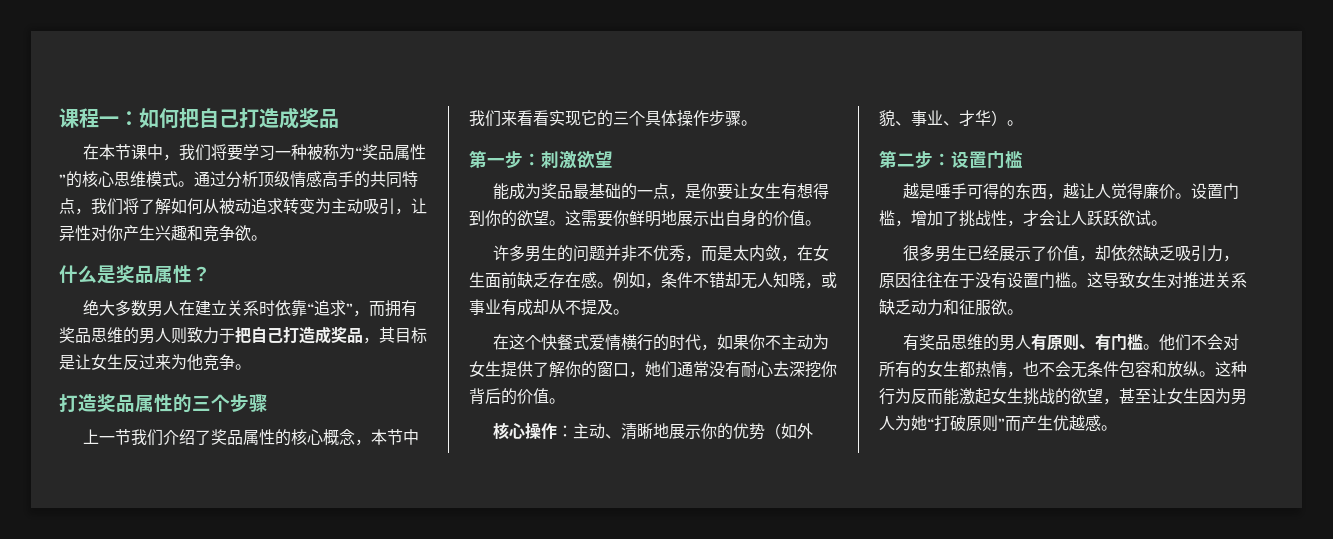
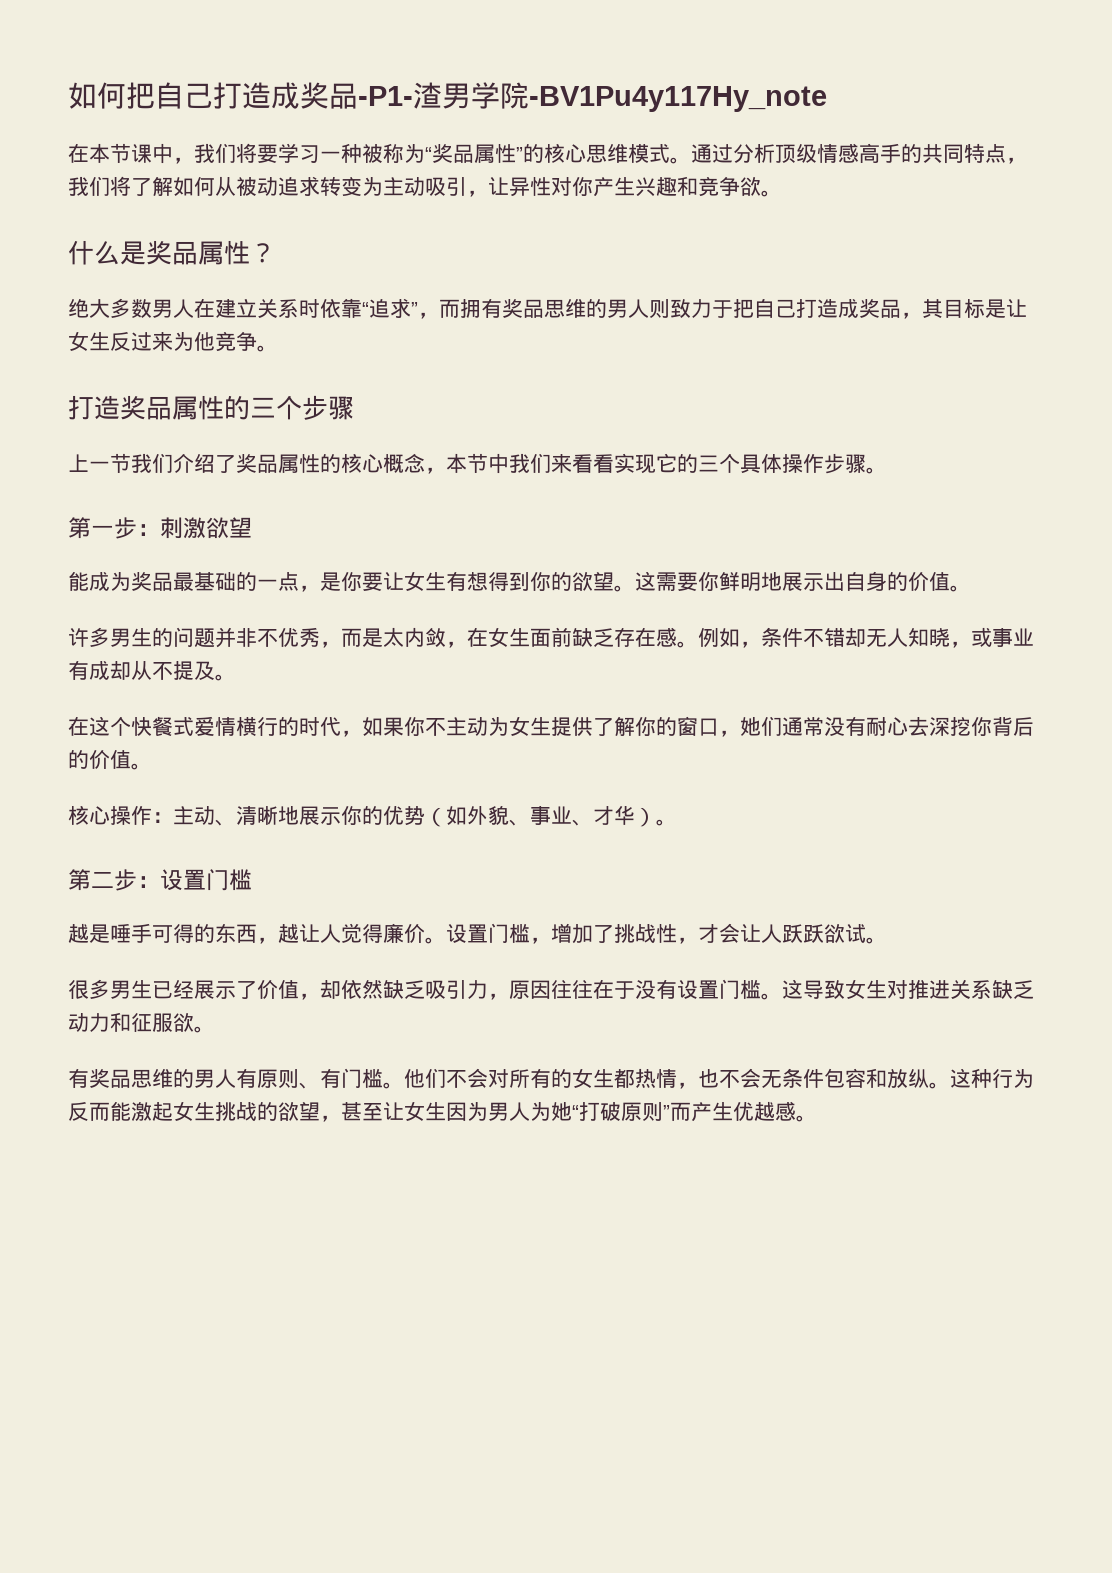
- 课程一：如何把自己打造成奖品
+ 如何把自己打造成奖品-P1-渣男学院-BV1Pu4y117Hy_note

